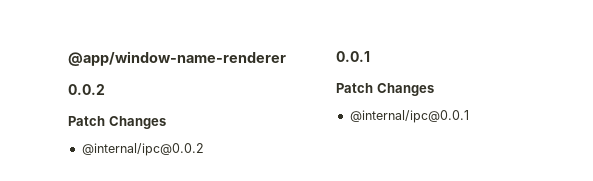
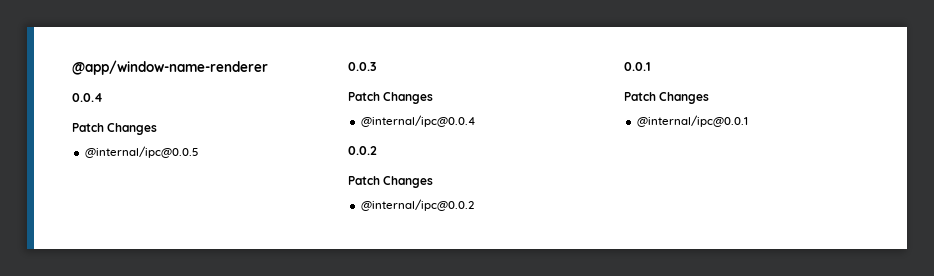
+ 0.0.4
+ Patch Changes
+ @internal/ipc@0.0.5
+ 0.0.3
+ Patch Changes
+ @internal/ipc@0.0.4

